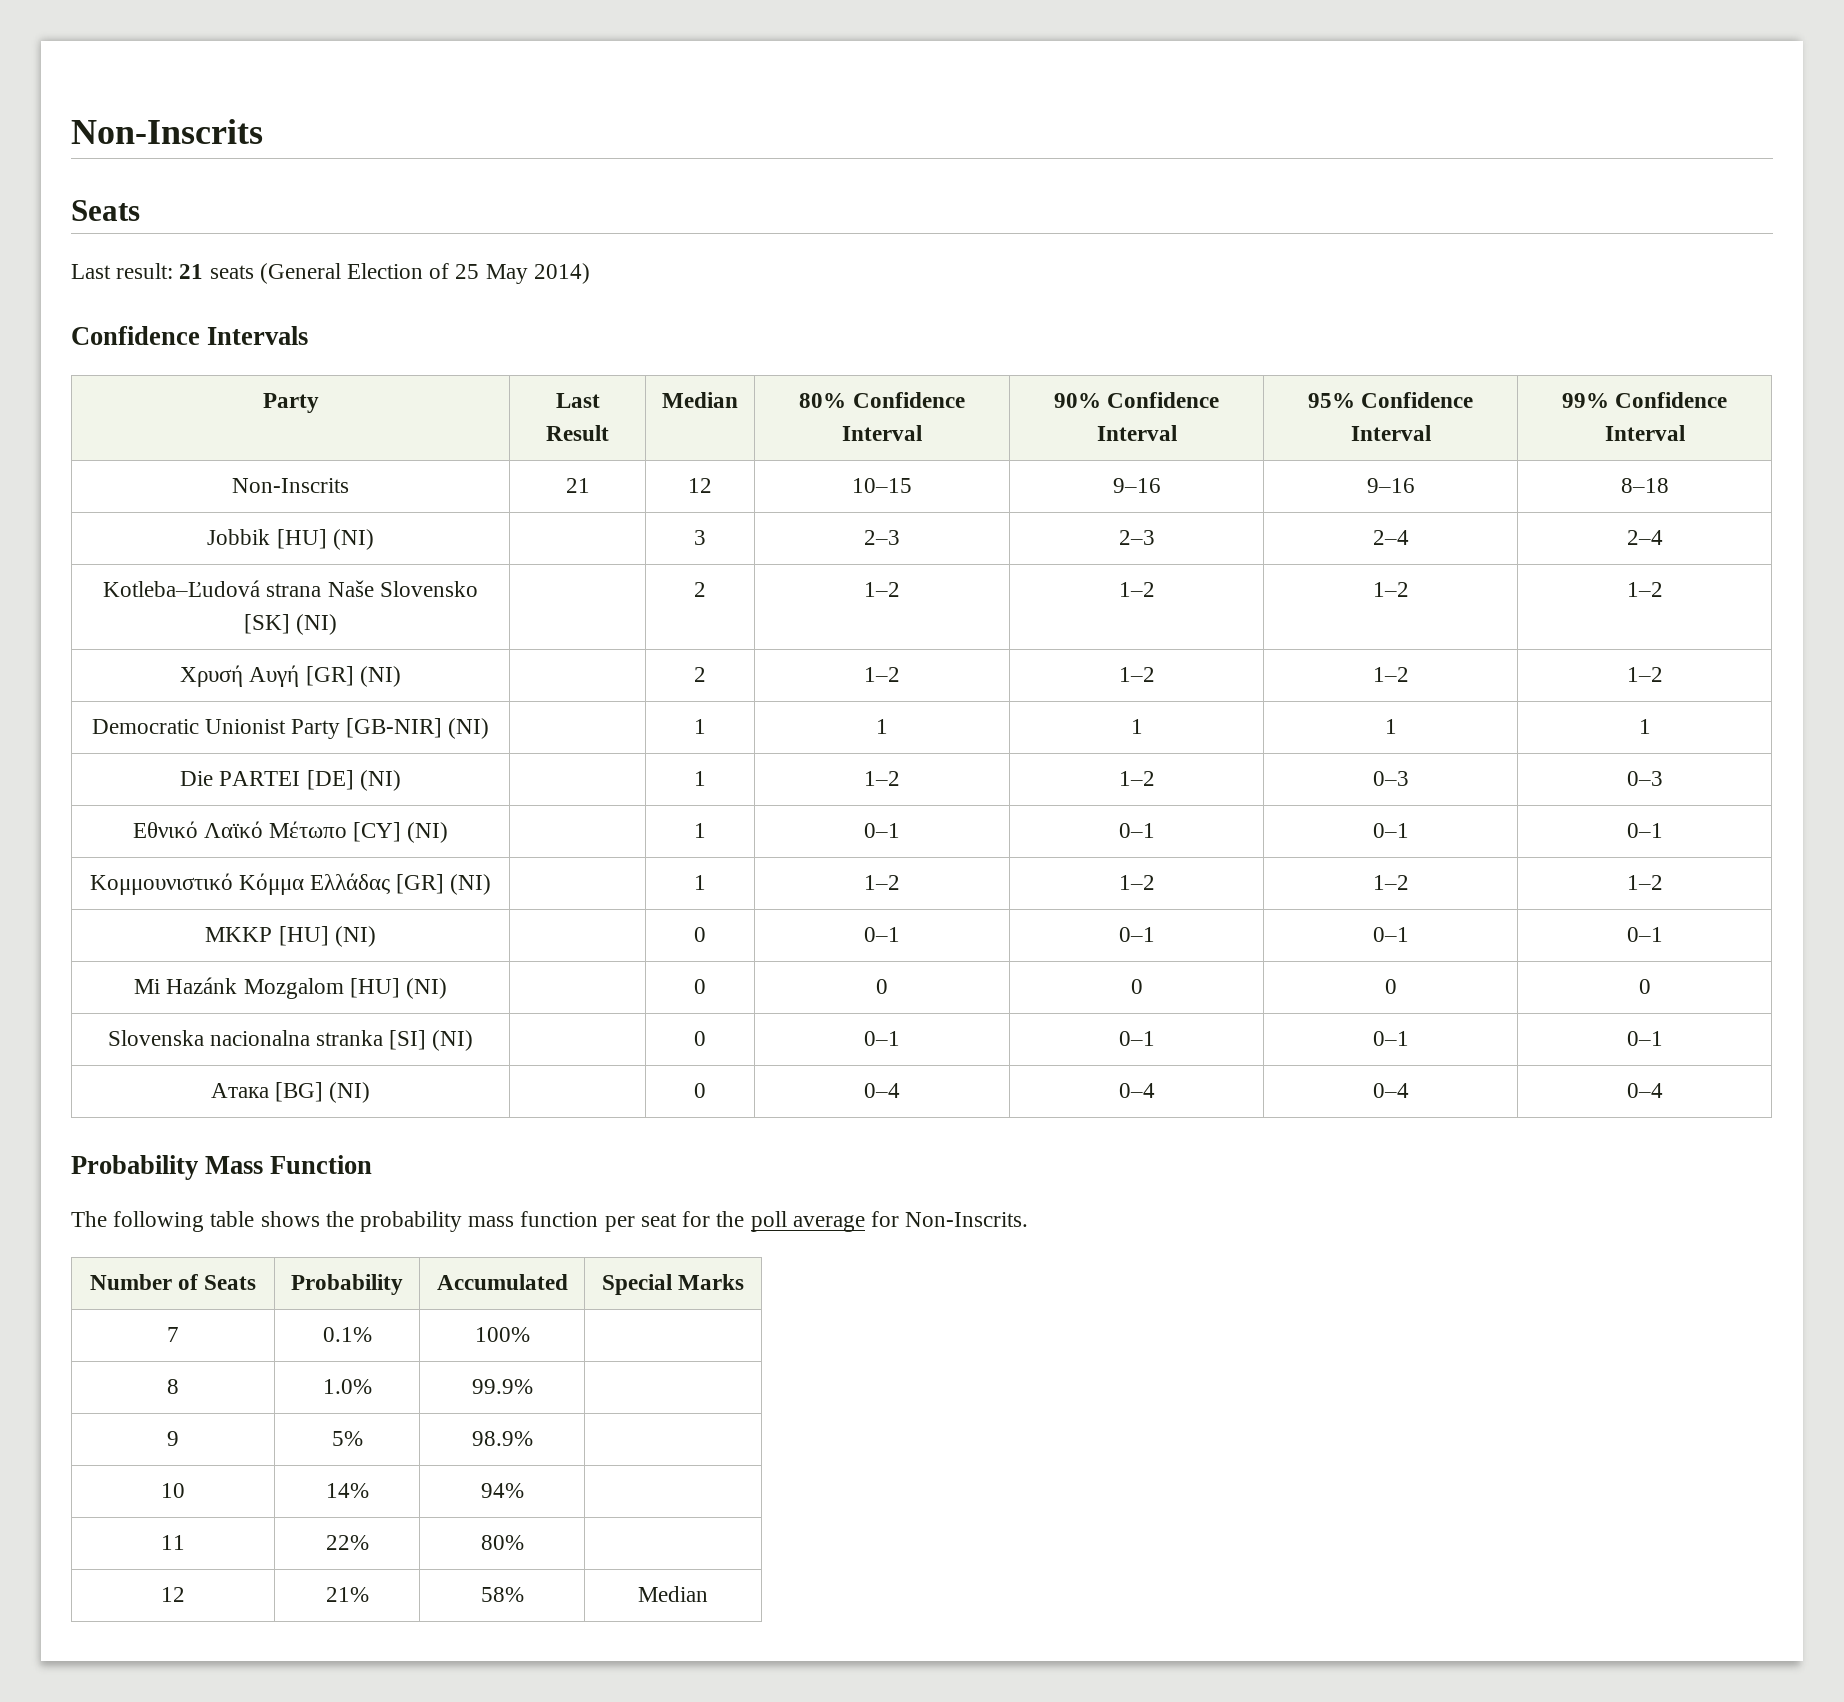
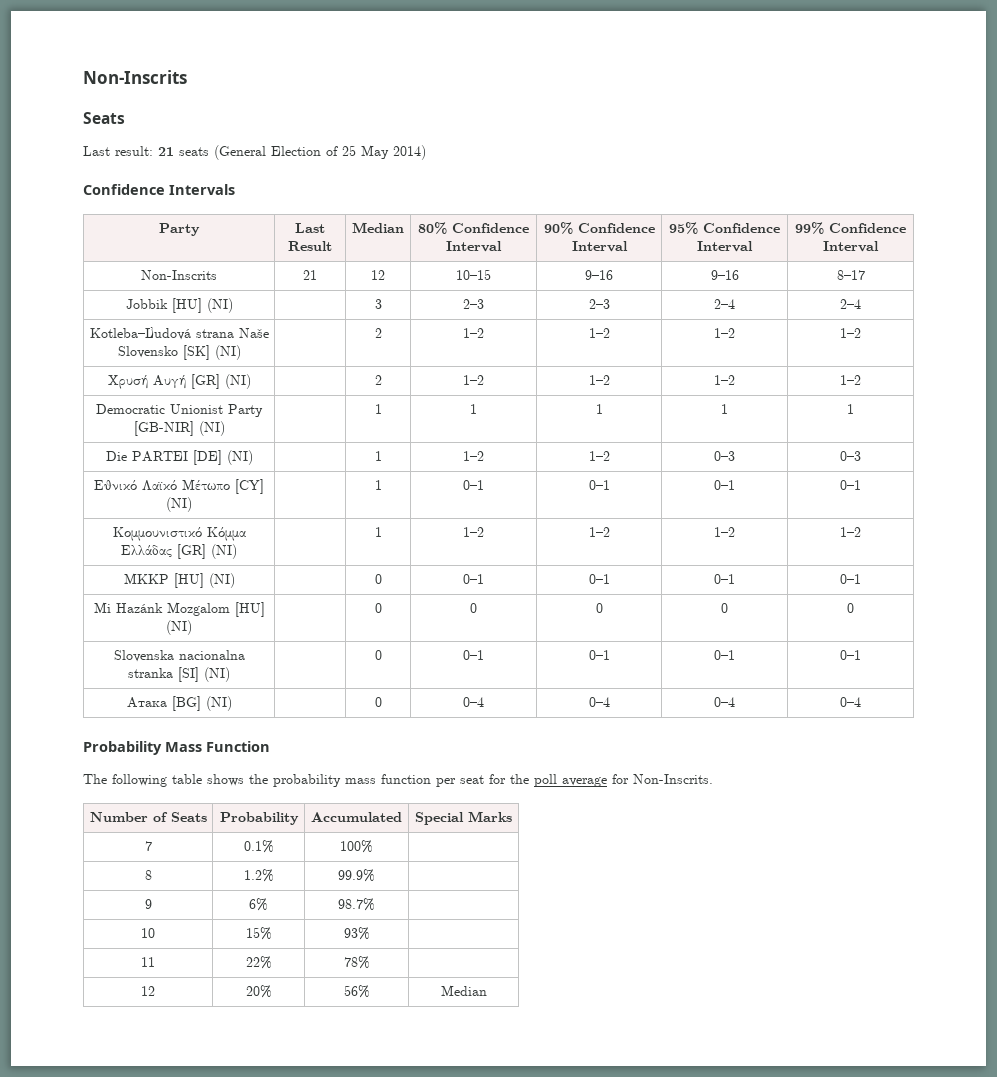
- Non-Inscrits | 21 | 12 | 10–15 | 9–16 | 9–16 | 8–18
+ Non-Inscrits | 21 | 12 | 10–15 | 9–16 | 9–16 | 8–17
- 8 | 1.0% | 99.9% |
+ 8 | 1.2% | 99.9% |
- 9 | 5% | 98.9% |
+ 9 | 6% | 98.7% |
- 10 | 14% | 94% |
+ 10 | 15% | 93% |
- 11 | 22% | 80% |
- 12 | 21% | 58% | Median
+ 11 | 22% | 78% |
+ 12 | 20% | 56% | Median

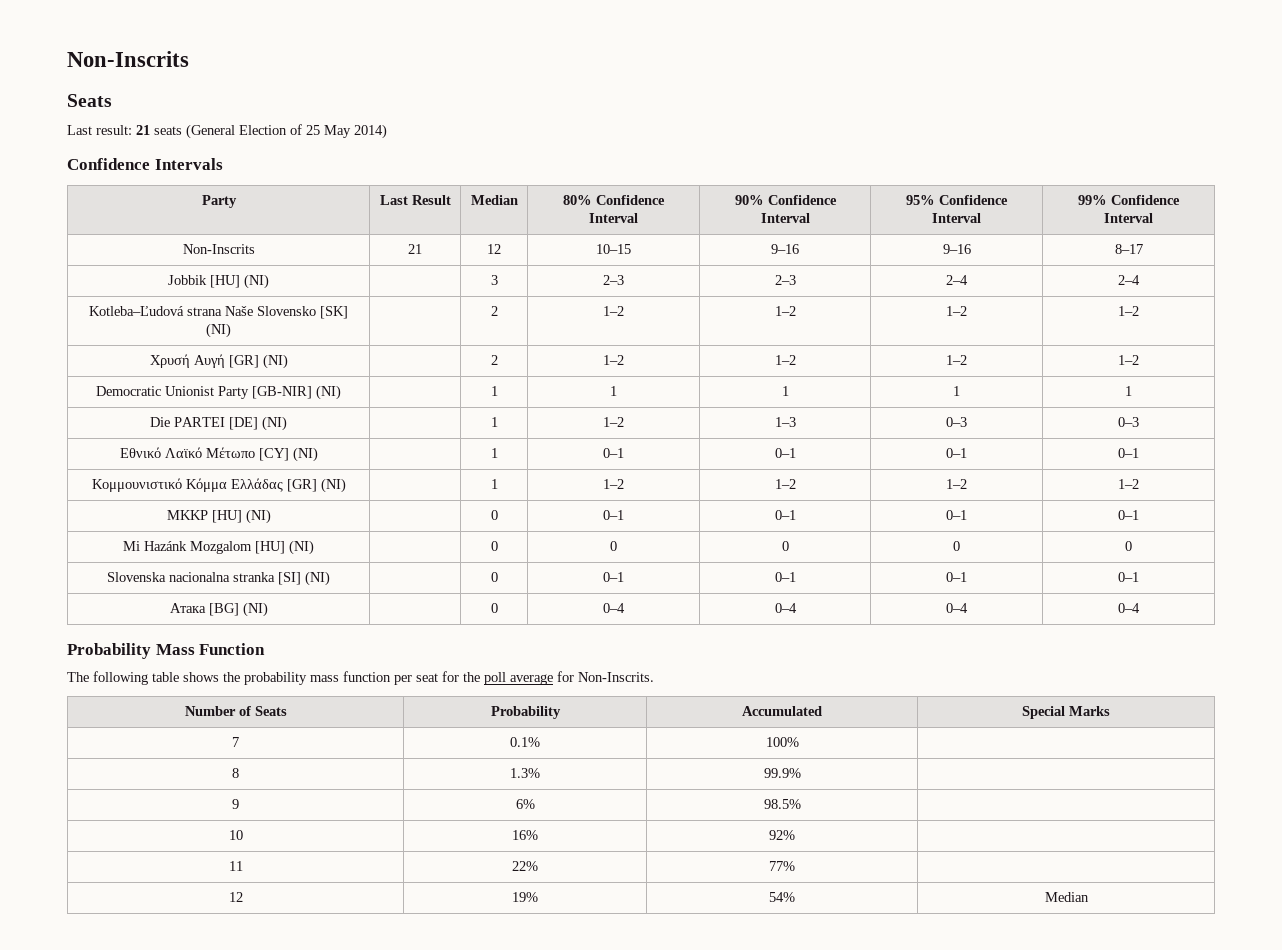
- Die PARTEI [DE] (NI) | | 1 | 1–2 | 1–2 | 0–3 | 0–3
+ Die PARTEI [DE] (NI) | | 1 | 1–2 | 1–3 | 0–3 | 0–3
- 8 | 1.2% | 99.9% |
+ 8 | 1.3% | 99.9% |
- 9 | 6% | 98.7% |
+ 9 | 6% | 98.5% |
- 10 | 15% | 93% |
+ 10 | 16% | 92% |
- 11 | 22% | 78% |
- 12 | 20% | 56% | Median
+ 11 | 22% | 77% |
+ 12 | 19% | 54% | Median

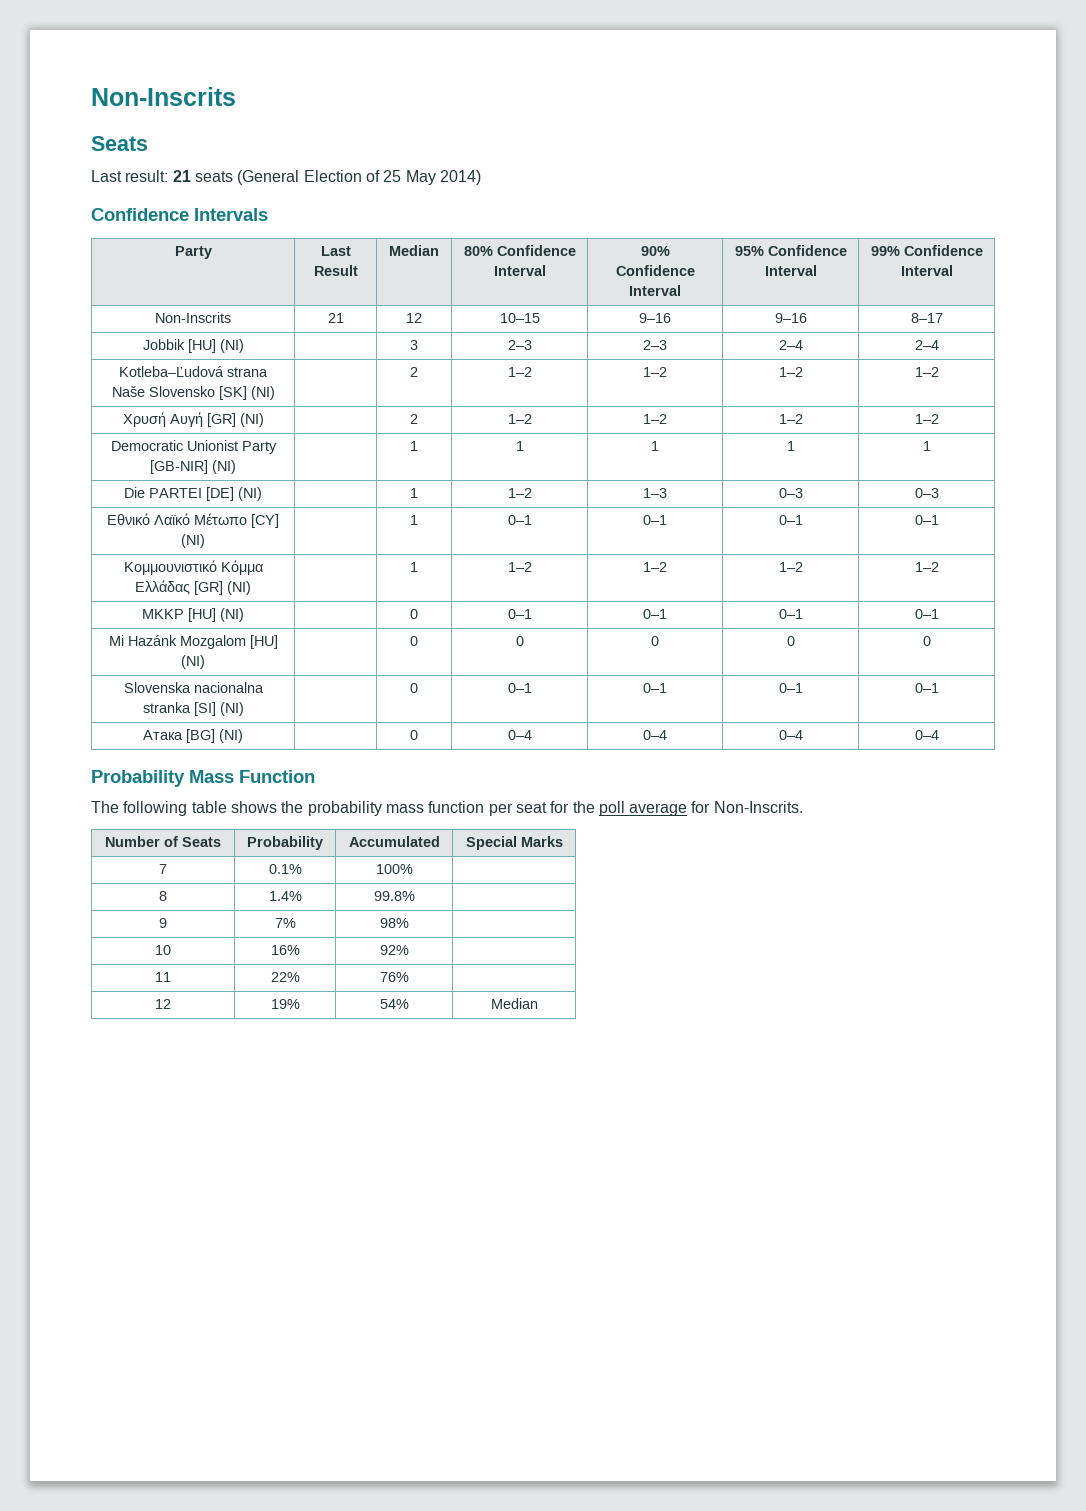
- 8 | 1.3% | 99.9% |
+ 8 | 1.4% | 99.8% |
- 9 | 6% | 98.5% |
+ 9 | 7% | 98% |
- 11 | 22% | 77% |
+ 11 | 22% | 76% |

